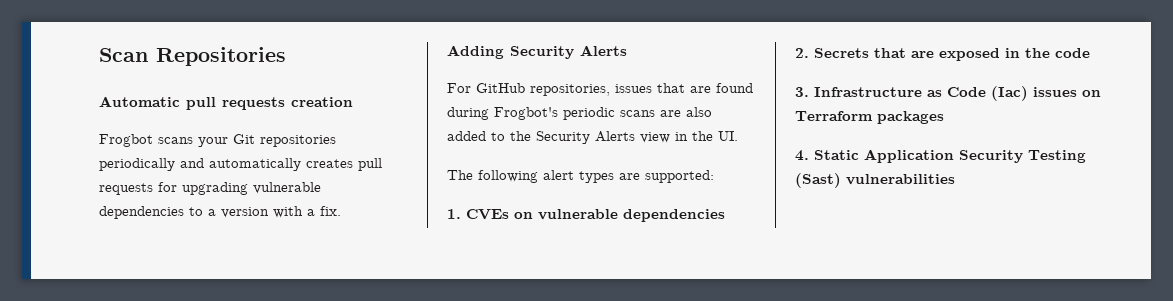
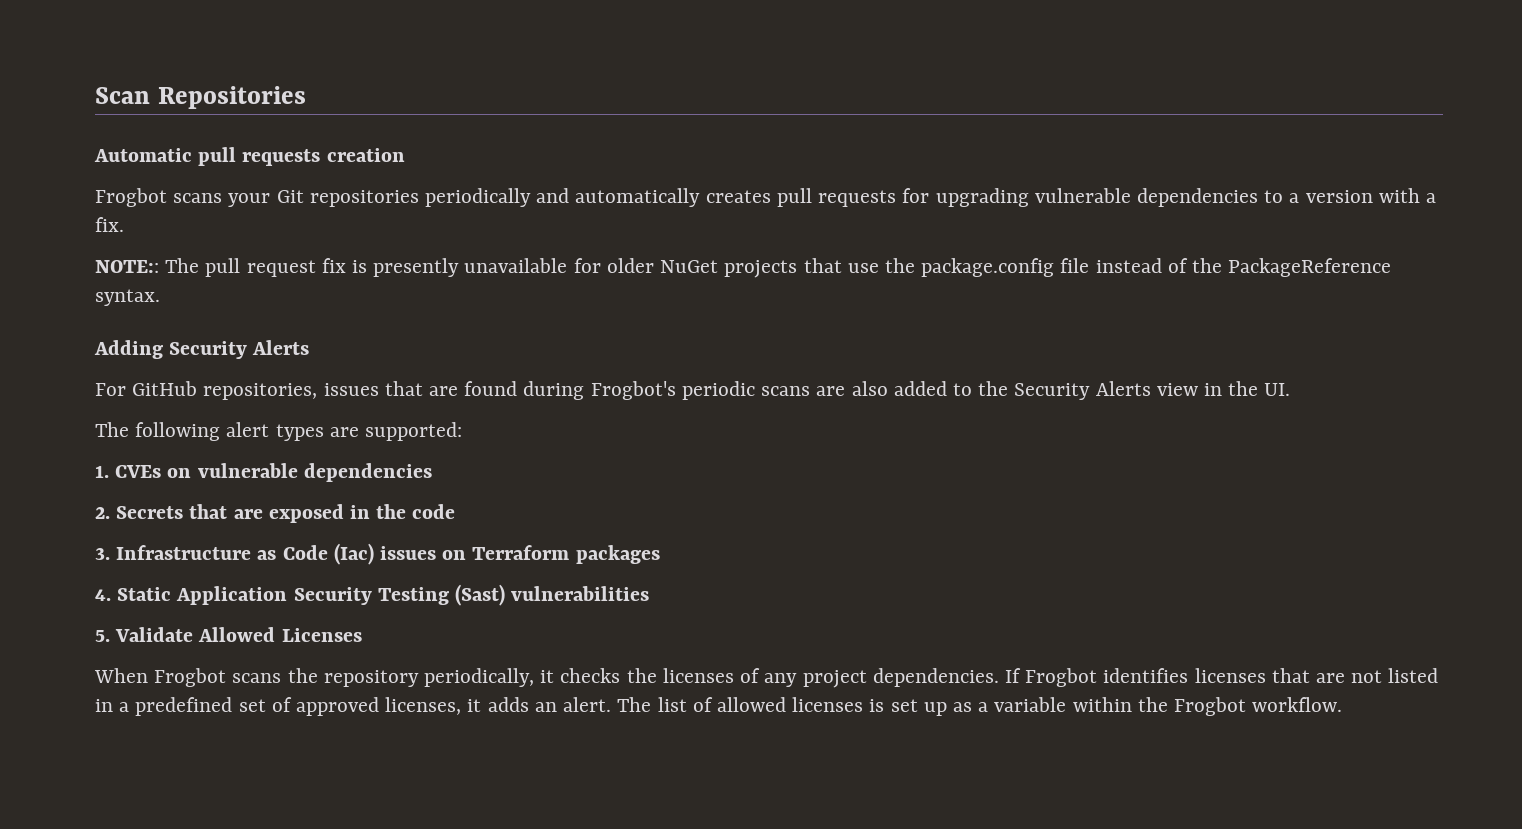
+ NOTE:: The pull request fix is presently unavailable for older NuGet projects that use the package.config file instead of the PackageReference syntax.
+ 5. Validate Allowed Licenses
+ When Frogbot scans the repository periodically, it checks the licenses of any project dependencies. If Frogbot identifies licenses that are not listed in a predefined set of approved licenses, it adds an alert. The list of allowed licenses is set up as a variable within the Frogbot workflow.

